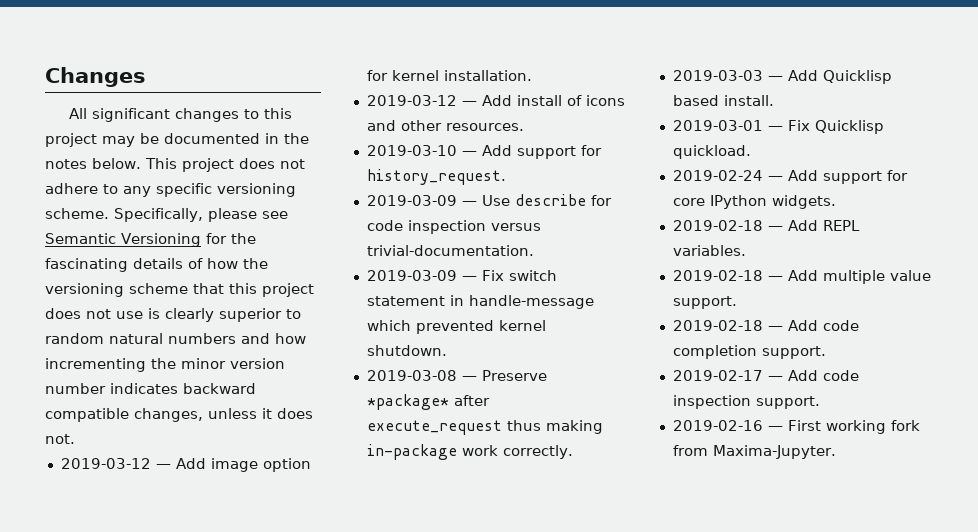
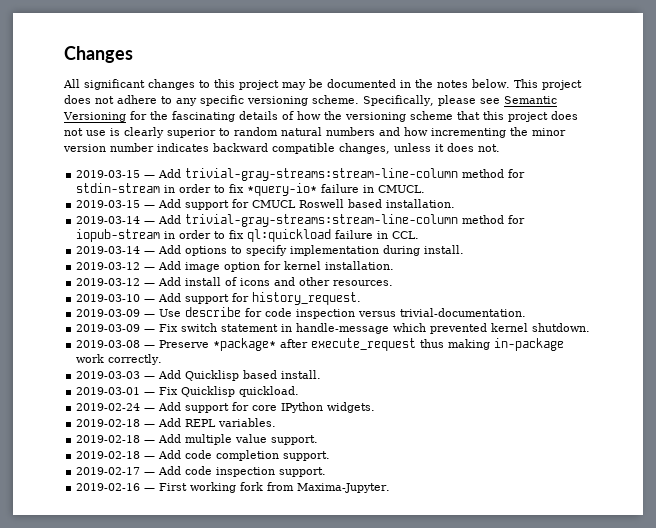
+ 2019-03-15 — Add trivial-gray-streams:stream-line-column method for stdin-stream in order to fix *query-io* failure in CMUCL.
+ 2019-03-15 — Add support for CMUCL Roswell based installation.
+ 2019-03-14 — Add trivial-gray-streams:stream-line-column method for iopub-stream in order to fix ql:quickload failure in CCL.
+ 2019-03-14 — Add options to specify implementation during install.

